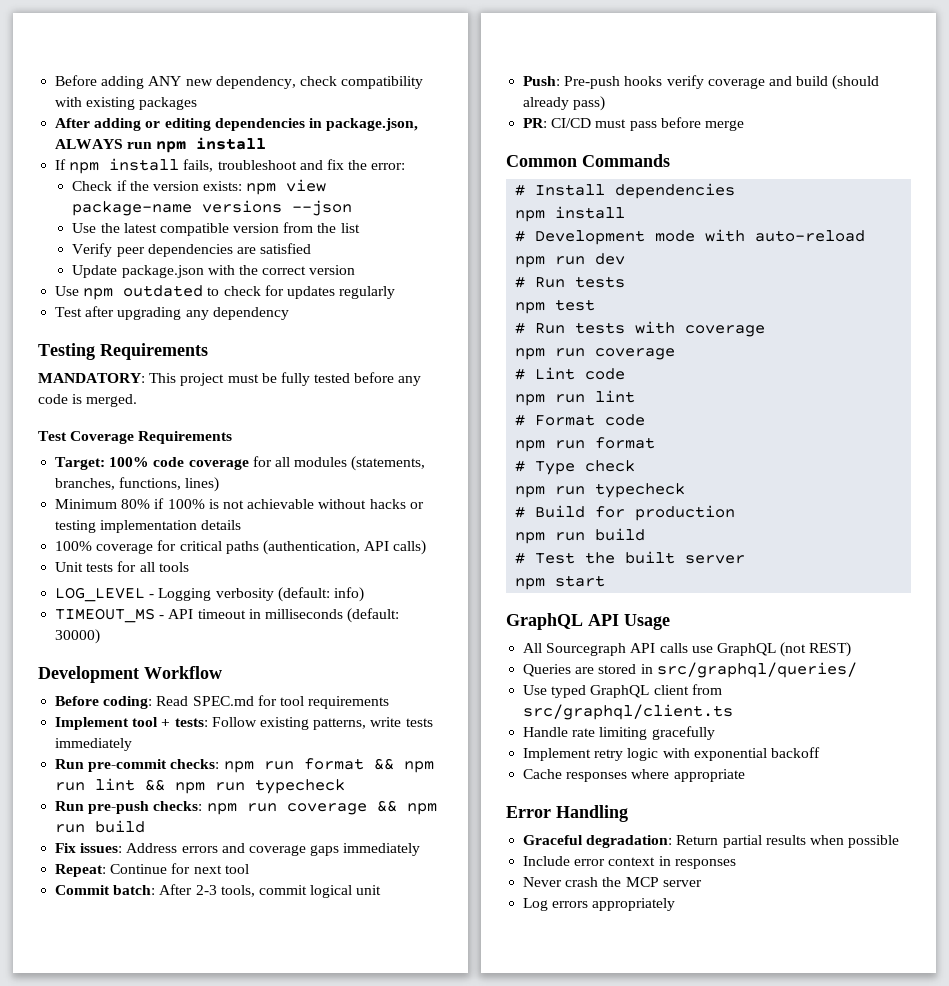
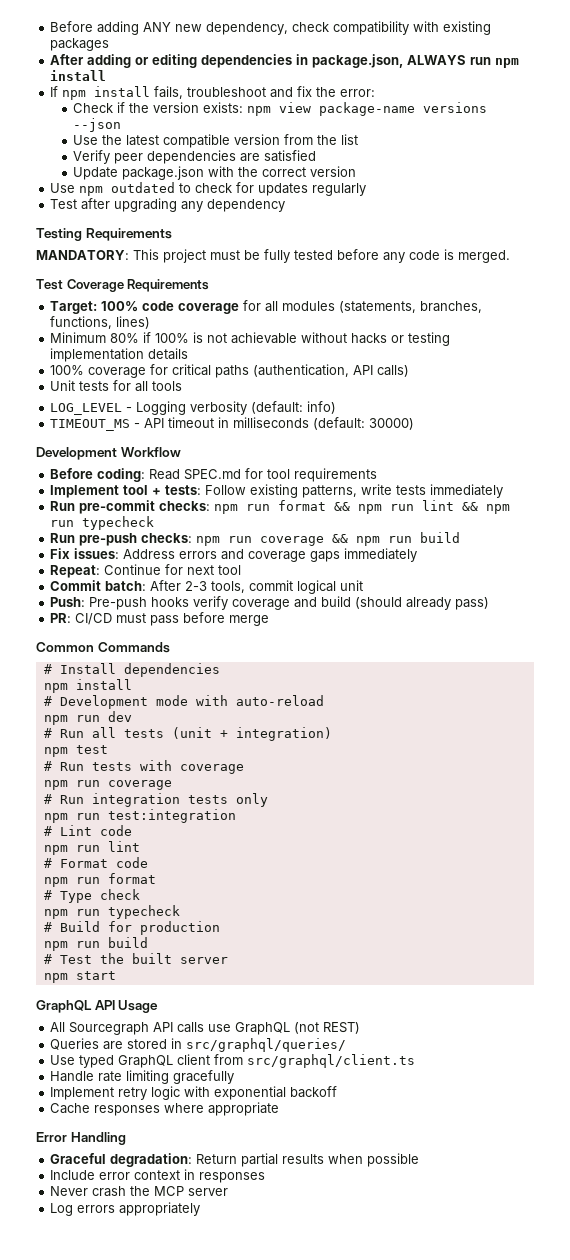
  npm run dev
- # Run tests
+ # Run all tests (unit + integration)
+ # Run integration tests only
+ npm run test:integration

